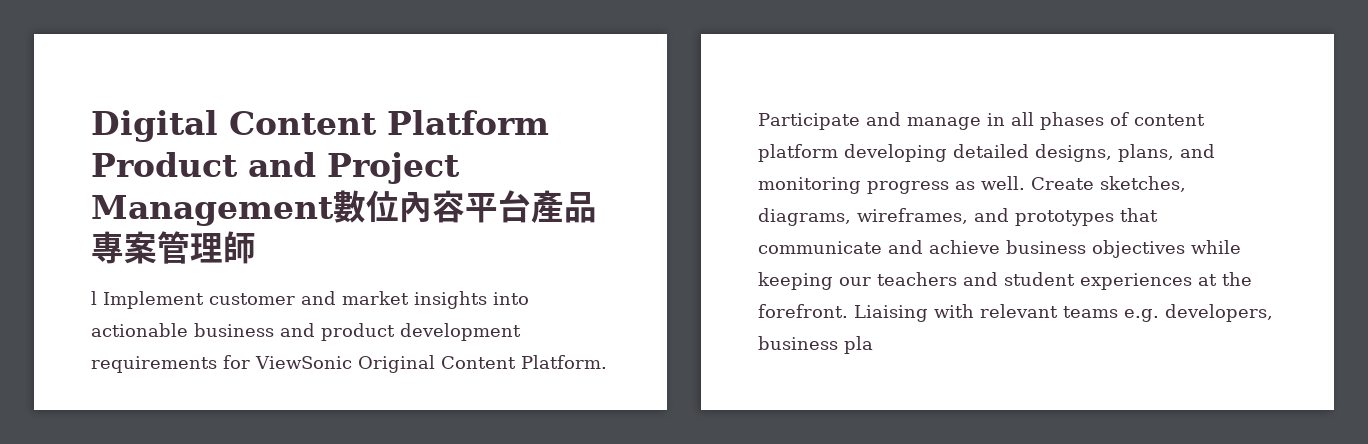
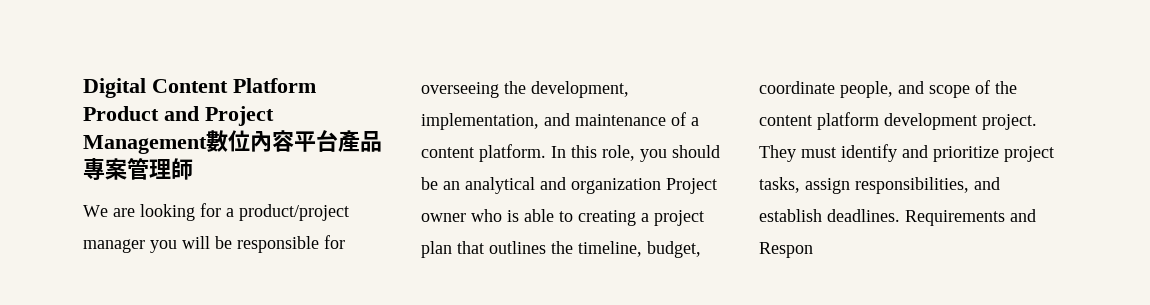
- l Implement customer and market insights into actionable business and product development requirements for ViewSonic Original Content Platform. Participate and manage in all phases of content platform developing detailed designs, plans, and monitoring progress as well. Create sketches, diagrams, wireframes, and prototypes that communicate and achieve business objectives while keeping our teachers and student experiences at the forefront. Liaising with relevant teams e.g. developers, business pla
+ We are looking for a product/project manager you will be responsible for overseeing the development, implementation, and maintenance of a content platform. In this role, you should be an analytical and organization Project owner who is able to creating a project plan that outlines the timeline, budget, coordinate people, and scope of the content platform development project. They must identify and prioritize project tasks, assign responsibilities, and establish deadlines. Requirements and Respon

